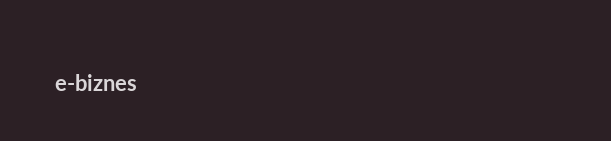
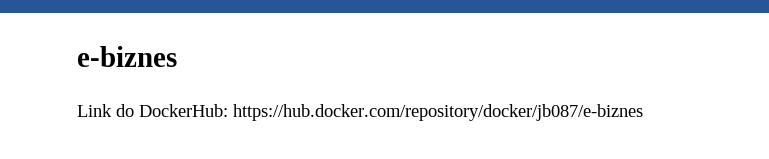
+ Link do DockerHub: https://hub.docker.com/repository/docker/jb087/e-biznes

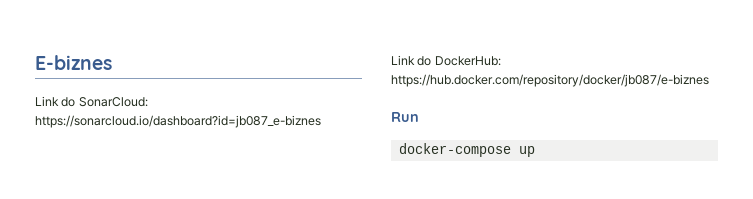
- e-biznes
+ E-biznes
+ Link do SonarCloud: https://sonarcloud.io/dashboard?id=jb087_e-biznes
+ Run
+ docker-compose up

